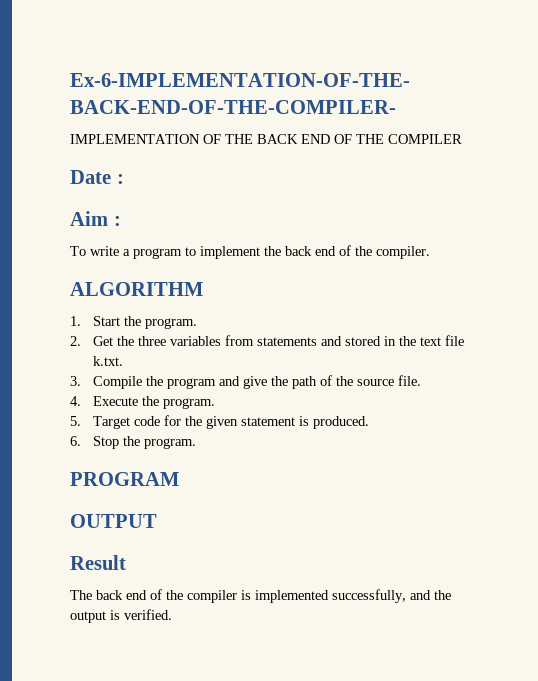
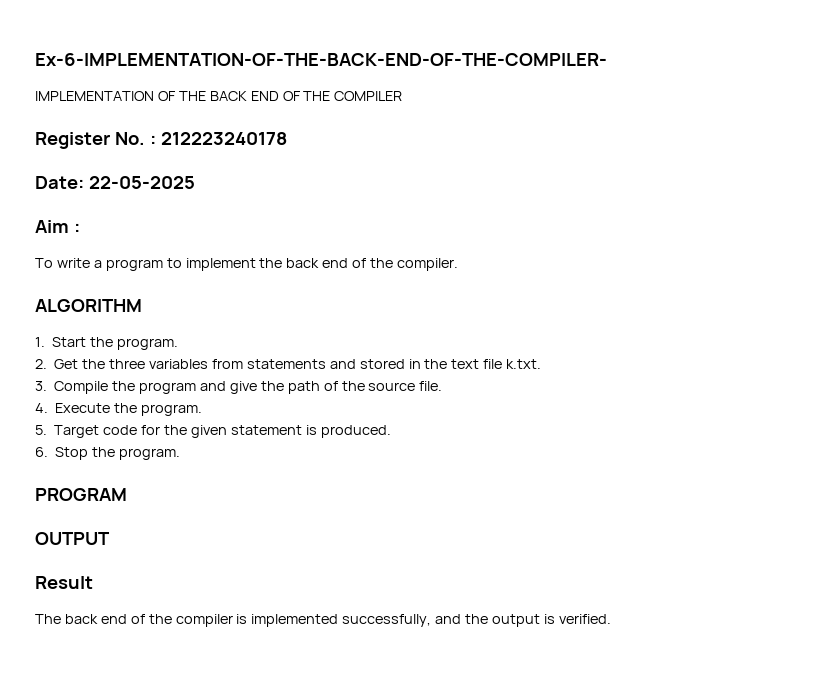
- Date :
+ Register No. : 212223240178
+ Date: 22-05-2025

